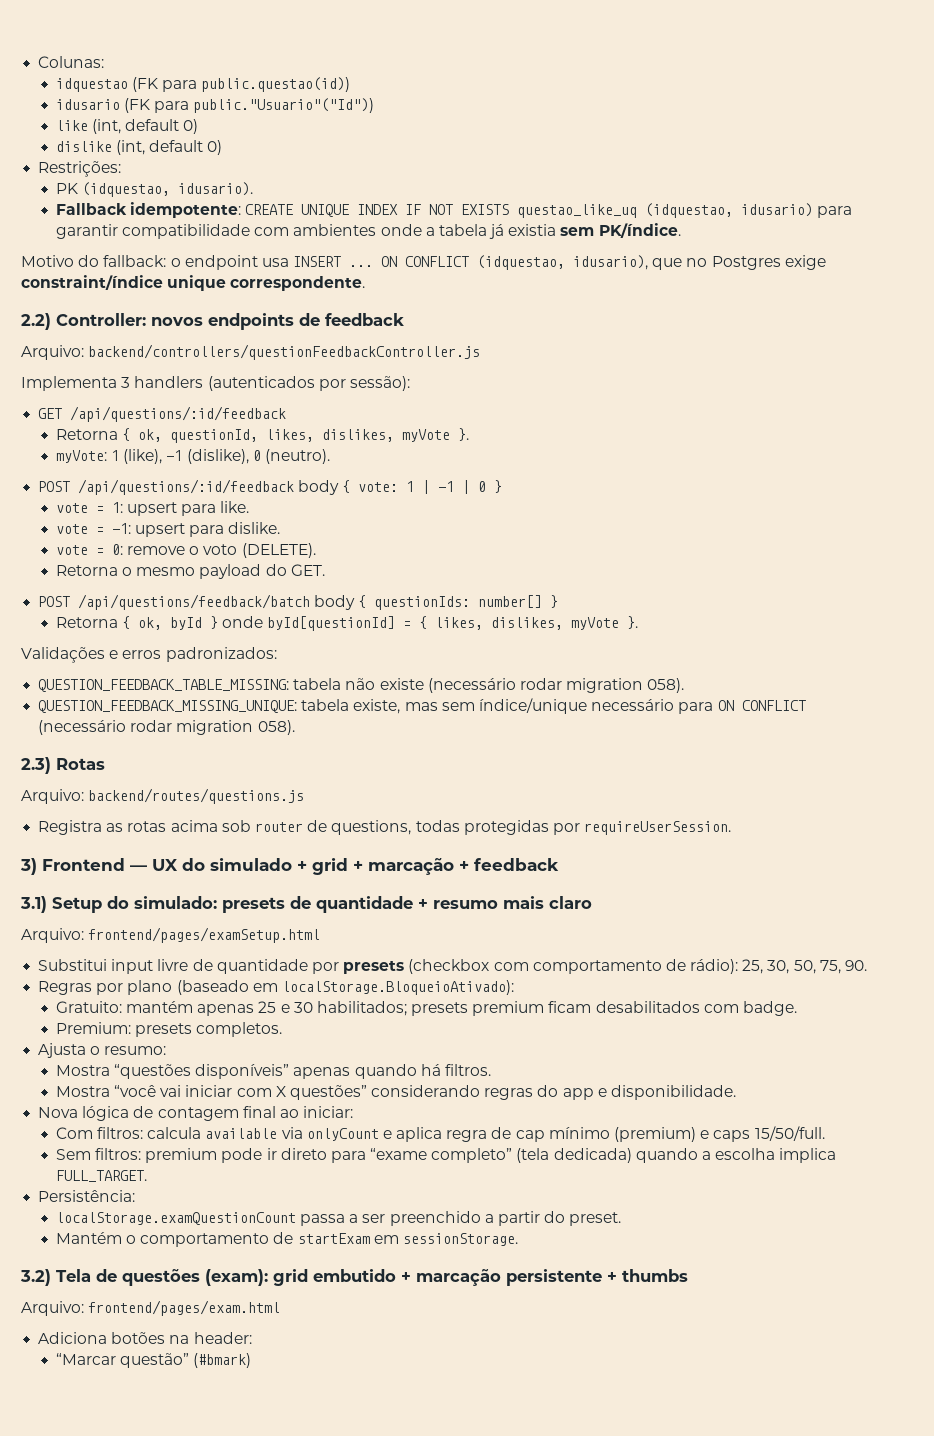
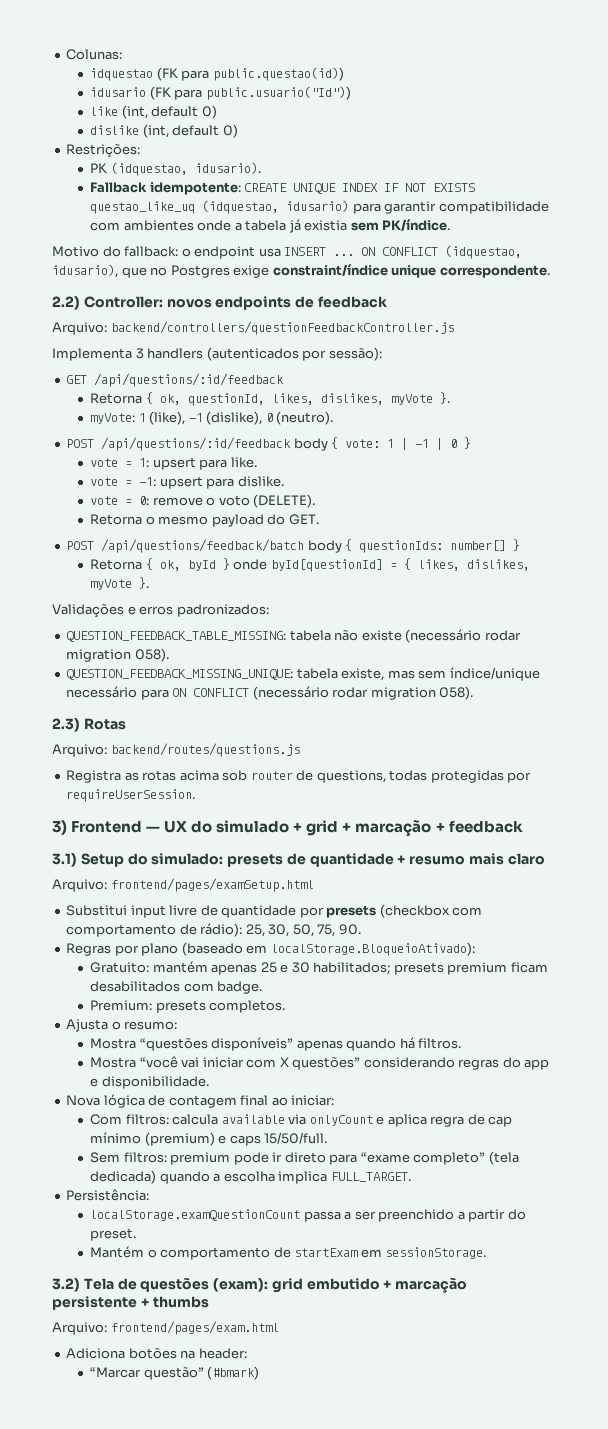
- idusario (FK para public."Usuario"("Id"))
+ idusario (FK para public.usuario("Id"))

